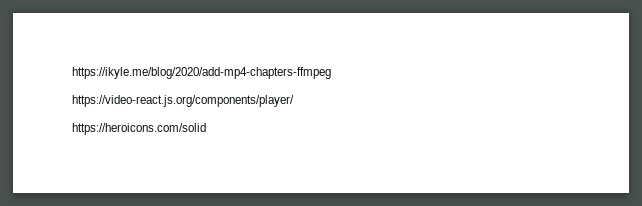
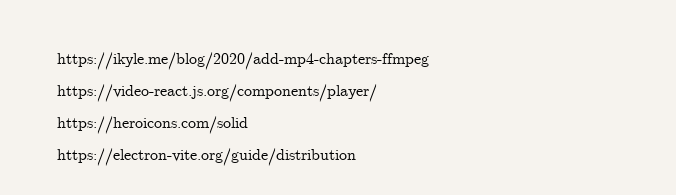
+ https://electron-vite.org/guide/distribution

